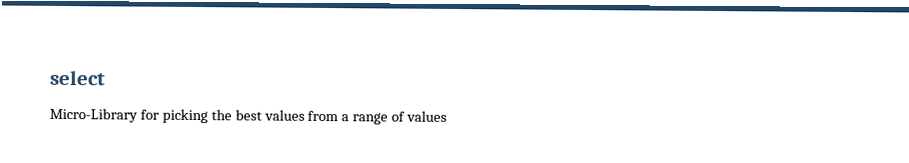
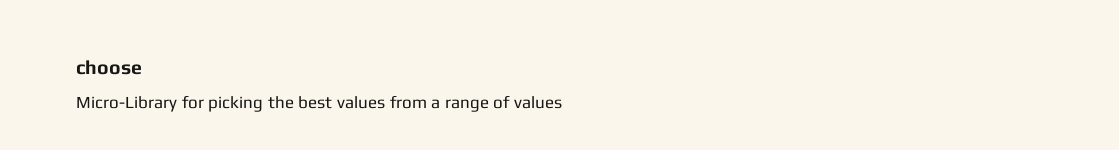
- select
+ choose

